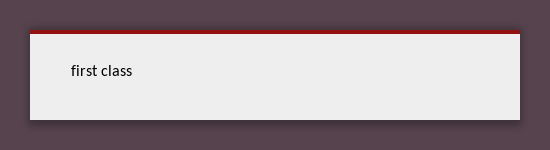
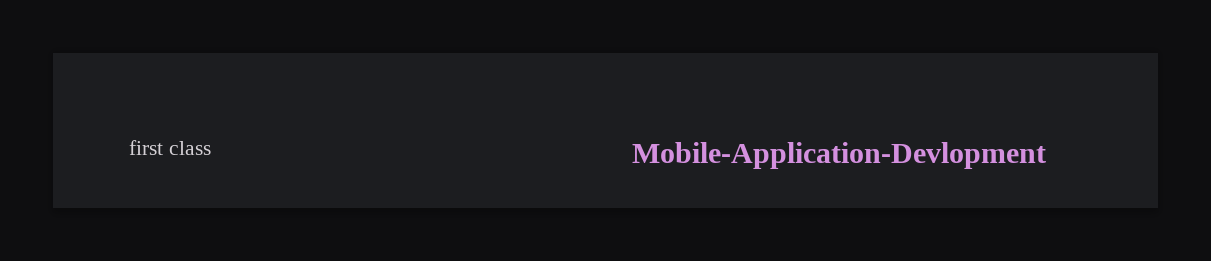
+ Mobile-Application-Devlopment

